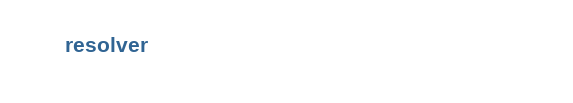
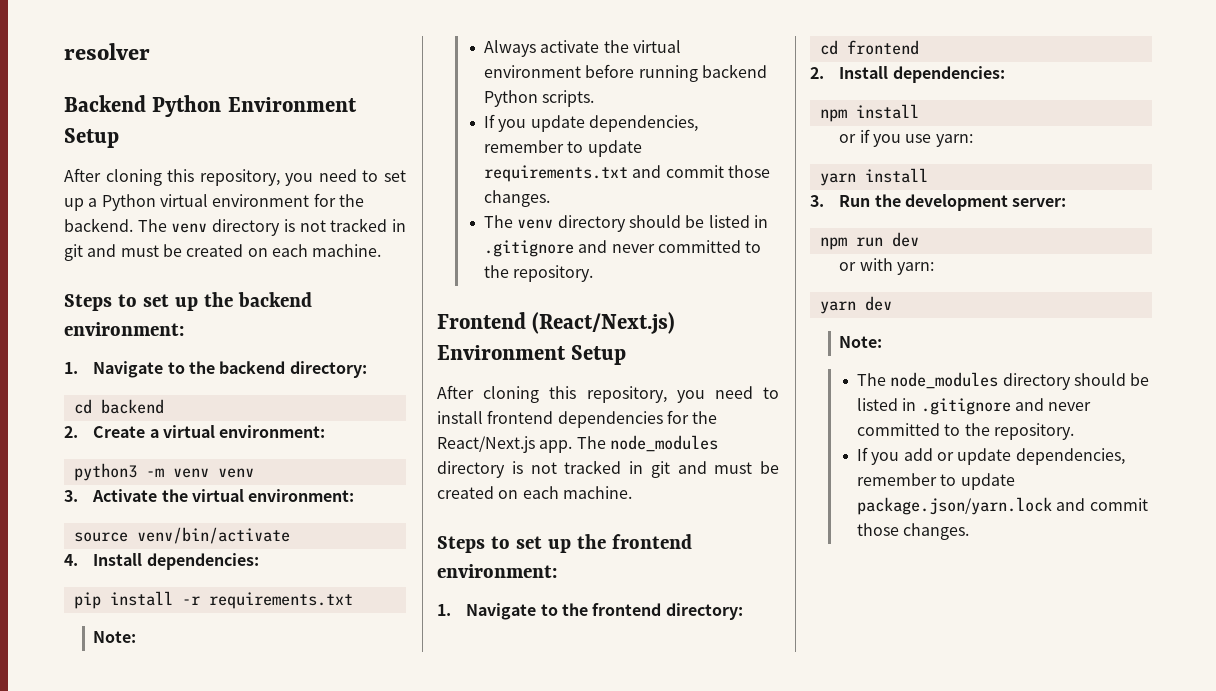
+ Backend Python Environment Setup
+ After cloning this repository, you need to set up a Python virtual environment for the backend. The venv directory is not tracked in git and must be created on each machine.
+ Steps to set up the backend environment:
+ 1. Navigate to the backend directory:
+ cd backend
+ 2. Create a virtual environment:
+ python3 -m venv venv
+ 3. Activate the virtual environment:
+ source venv/bin/activate
+ 4. Install dependencies:
+ pip install -r requirements.txt
+ Note:
+ Always activate the virtual environment before running backend Python scripts.
+ If you update dependencies, remember to update requirements.txt and commit those changes.
+ The venv directory should be listed in .gitignore and never committed to the repository.
+ Frontend (React/Next.js) Environment Setup
+ After cloning this repository, you need to install frontend dependencies for the React/Next.js app. The node_modules directory is not tracked in git and must be created on each machine.
+ Steps to set up the frontend environment:
+ 1. Navigate to the frontend directory:
+ cd frontend
+ 2. Install dependencies:
+ npm install
+ or if you use yarn:
+ yarn install
+ 3. Run the development server:
+ npm run dev
+ or with yarn:
+ yarn dev
+ Note:
+ The node_modules directory should be listed in .gitignore and never committed to the repository.
+ If you add or update dependencies, remember to update package.json/yarn.lock and commit those changes.

